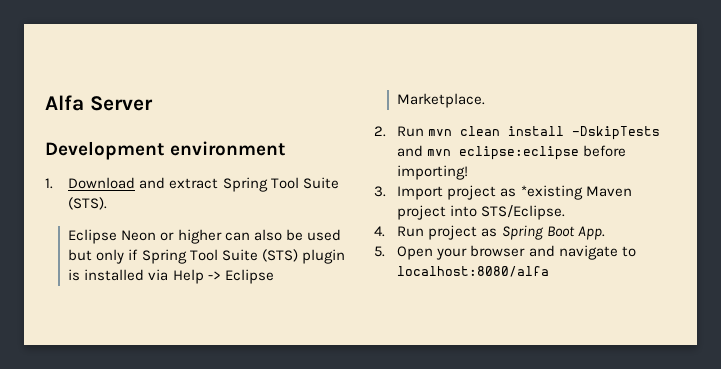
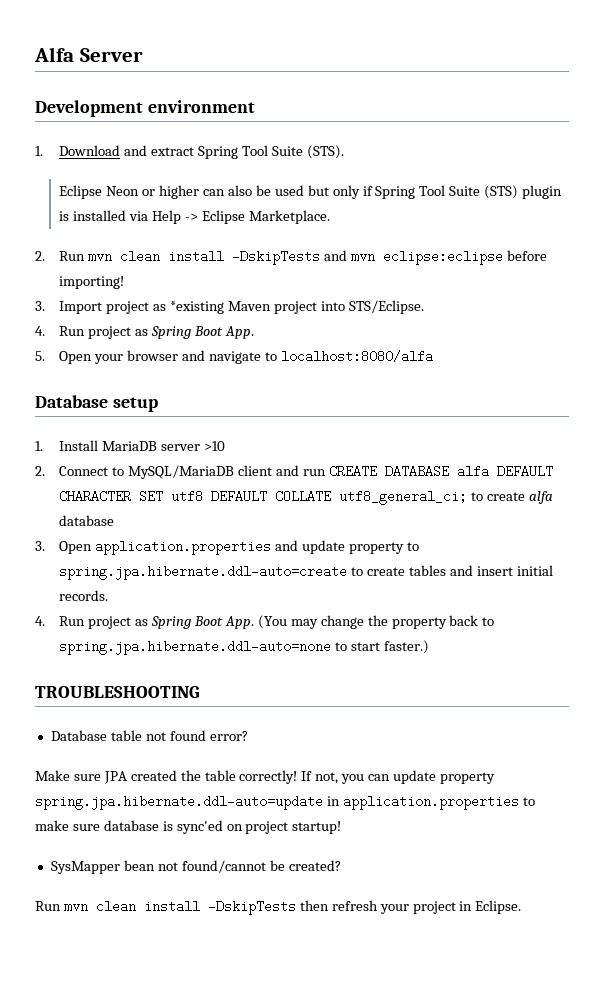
+ Database setup
+ 1. Install MariaDB server >10
+ 2. Connect to MySQL/MariaDB client and run CREATE DATABASE alfa DEFAULT CHARACTER SET utf8 DEFAULT COLLATE utf8_general_ci; to create alfa database
+ 3. Open application.properties and update property to spring.jpa.hibernate.ddl-auto=create to create tables and insert initial records.
+ 4. Run project as Spring Boot App. (You may change the property back to spring.jpa.hibernate.ddl-auto=none to start faster.)
+ TROUBLESHOOTING
+ Database table not found error?
+ Make sure JPA created the table correctly! If not, you can update property spring.jpa.hibernate.ddl-auto=update in application.properties to make sure database is sync'ed on project startup!
+ SysMapper bean not found/cannot be created?
+ Run mvn clean install -DskipTests then refresh your project in Eclipse.

